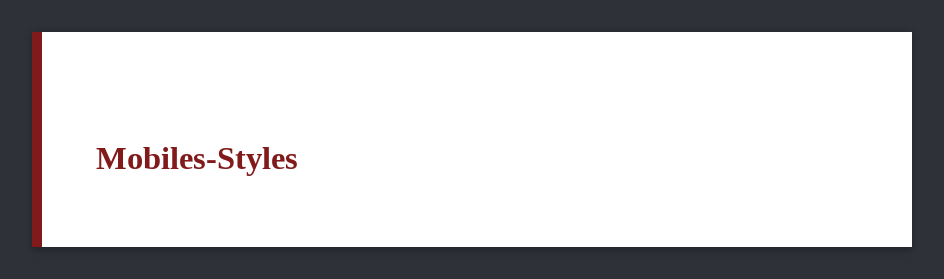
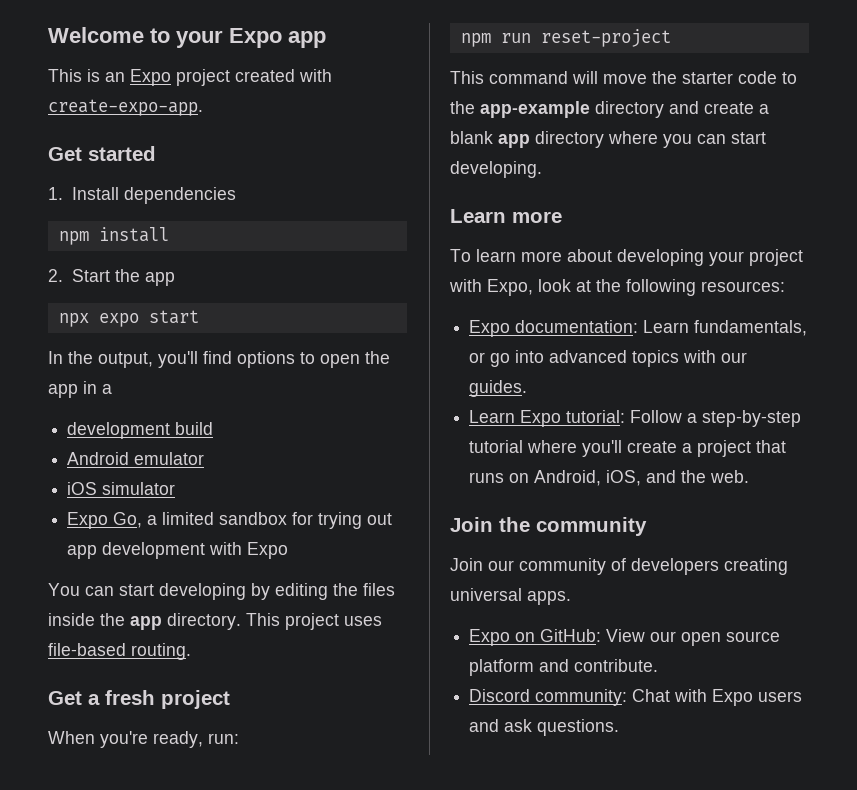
- Mobiles-Styles
+ Welcome to your Expo app
+ This is an Expo project created with create-expo-app.
+ Get started
+ 1. Install dependencies
+ npm install
+ 2. Start the app
+ npx expo start
+ In the output, you'll find options to open the app in a
+ development build
+ Android emulator
+ iOS simulator
+ Expo Go, a limited sandbox for trying out app development with Expo
+ You can start developing by editing the files inside the app directory. This project uses file-based routing.
+ Get a fresh project
+ When you're ready, run:
+ npm run reset-project
+ This command will move the starter code to the app-example directory and create a blank app directory where you can start developing.
+ Learn more
+ To learn more about developing your project with Expo, look at the following resources:
+ Expo documentation: Learn fundamentals, or go into advanced topics with our guides.
+ Learn Expo tutorial: Follow a step-by-step tutorial where you'll create a project that runs on Android, iOS, and the web.
+ Join the community
+ Join our community of developers creating universal apps.
+ Expo on GitHub: View our open source platform and contribute.
+ Discord community: Chat with Expo users and ask questions.

